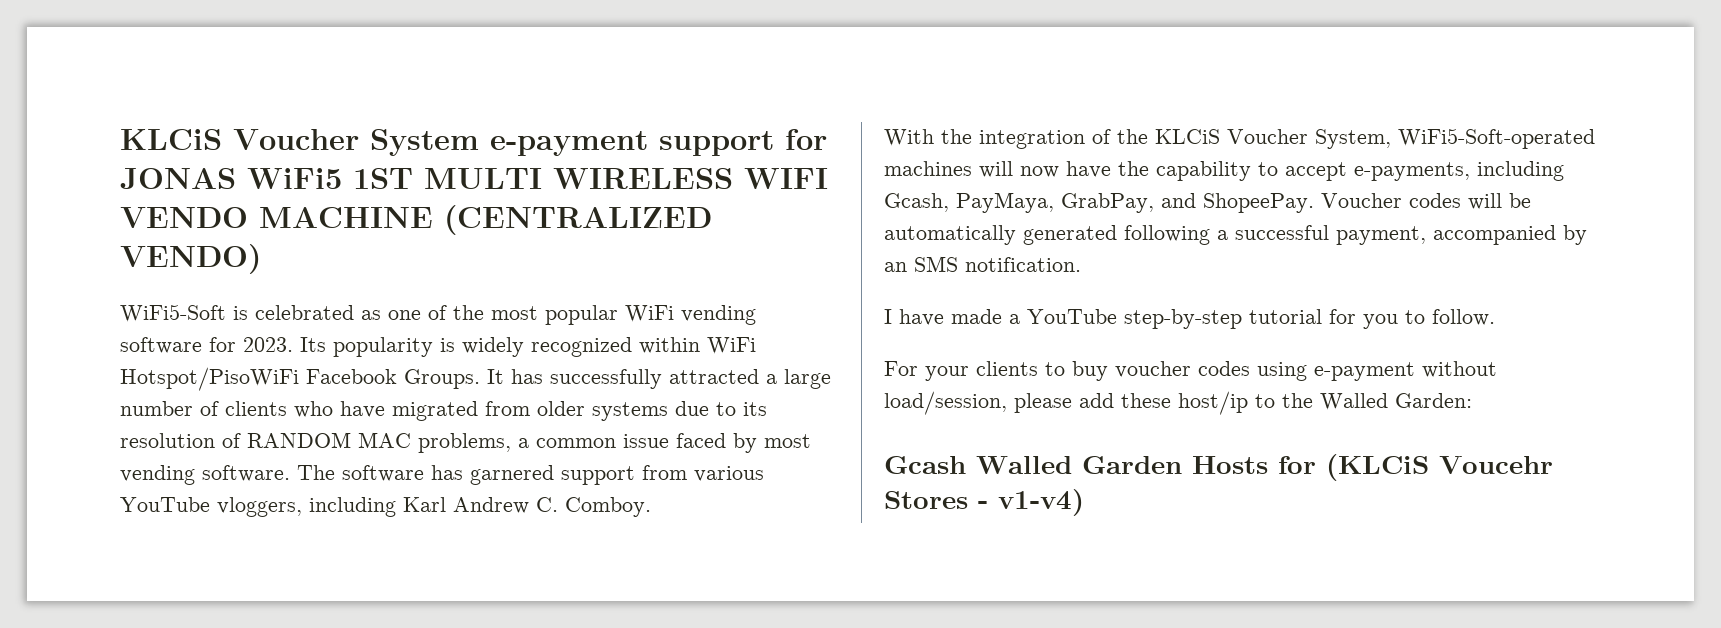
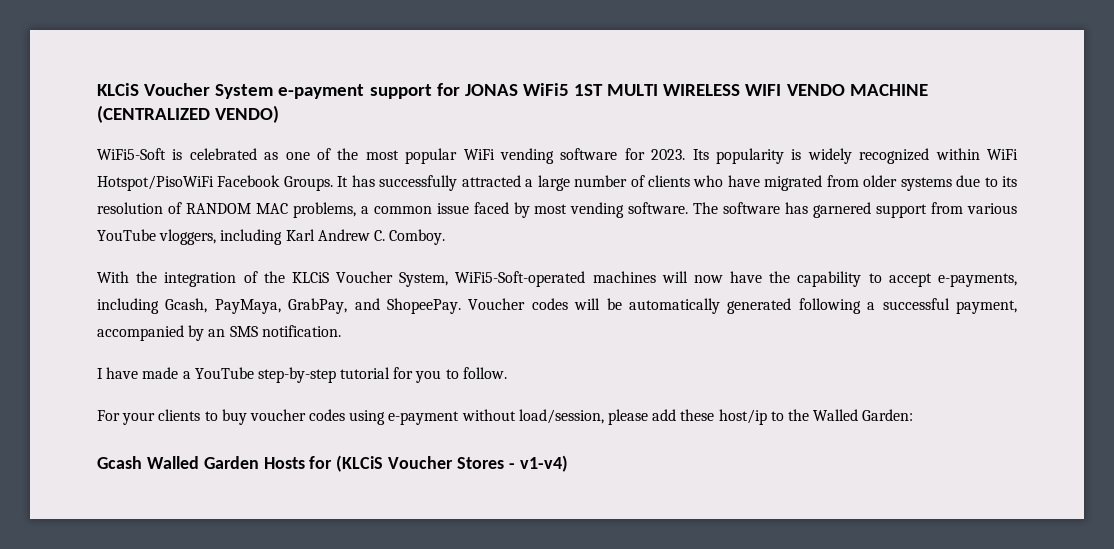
- Gcash Walled Garden Hosts for (KLCiS Voucehr Stores - v1-v4)
+ Gcash Walled Garden Hosts for (KLCiS Voucher Stores - v1-v4)

